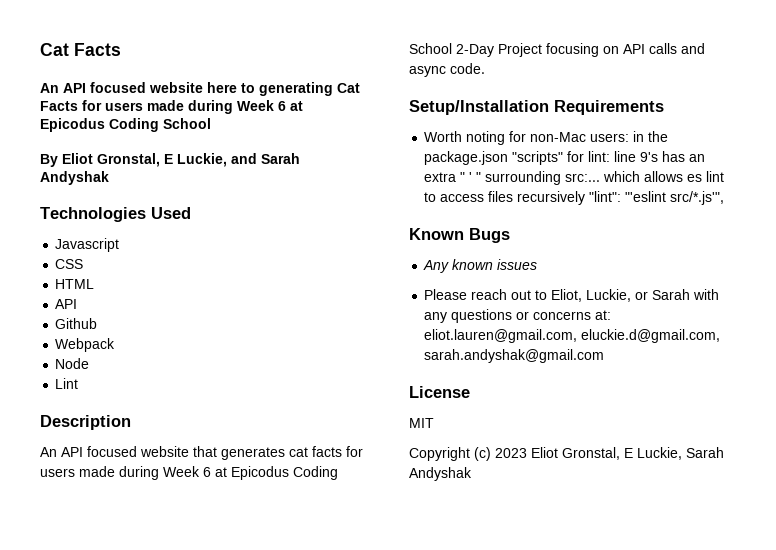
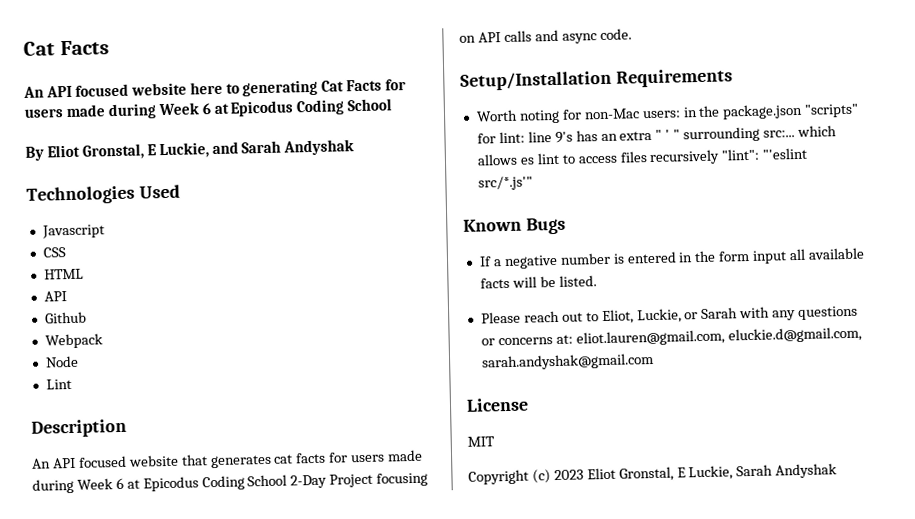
- Worth noting for non-Mac users: in the package.json "scripts" for lint: line 9's has an extra " ' " surrounding src:... which allows es lint to access files recursively "lint": "'eslint src/*.js'",
+ Worth noting for non-Mac users: in the package.json "scripts" for lint: line 9's has an extra " ' " surrounding src:... which allows es lint to access files recursively "lint": "'eslint src/*.js'"
- Any known issues
+ If a negative number is entered in the form input all available facts will be listed.

